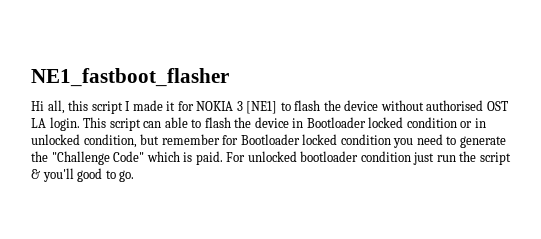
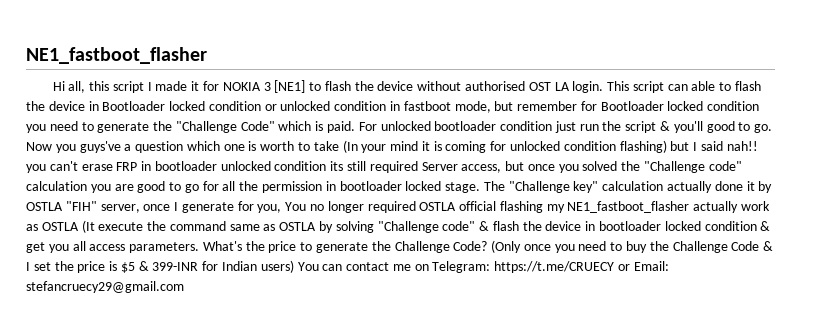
- This script can able to flash the device in Bootloader locked condition or in unlocked condition, but remember for Bootloader locked condition you need to generate the "Challenge Code" which is paid.
+ This script can able to flash the device in Bootloader locked condition or unlocked condition in fastboot mode, but remember for Bootloader locked condition you need to generate the "Challenge Code" which is paid.
+ Now you guys've a question which one is worth to take (In your mind it is coming for unlocked condition flashing) but I said nah!! you can't erase FRP in bootloader unlocked condition its still required Server access, but once you solved the "Challenge code" calculation you are good to go for all the permission in bootloader locked stage. The "Challenge key" calculation actually done it by OSTLA "FIH" server, once I generate for you, You no longer required OSTLA official flashing my NE1_fastboot_flasher actually work as OSTLA (It execute the command same as OSTLA by solving "Challenge code" & flash the device in bootloader locked condition & get you all access parameters. What's the price to generate the Challenge Code? (Only once you need to buy the Challenge Code & I set the price is $5 & 399-INR for Indian users) You can contact me on Telegram: https://t.me/CRUECY or Email: stefancruecy29@gmail.com

